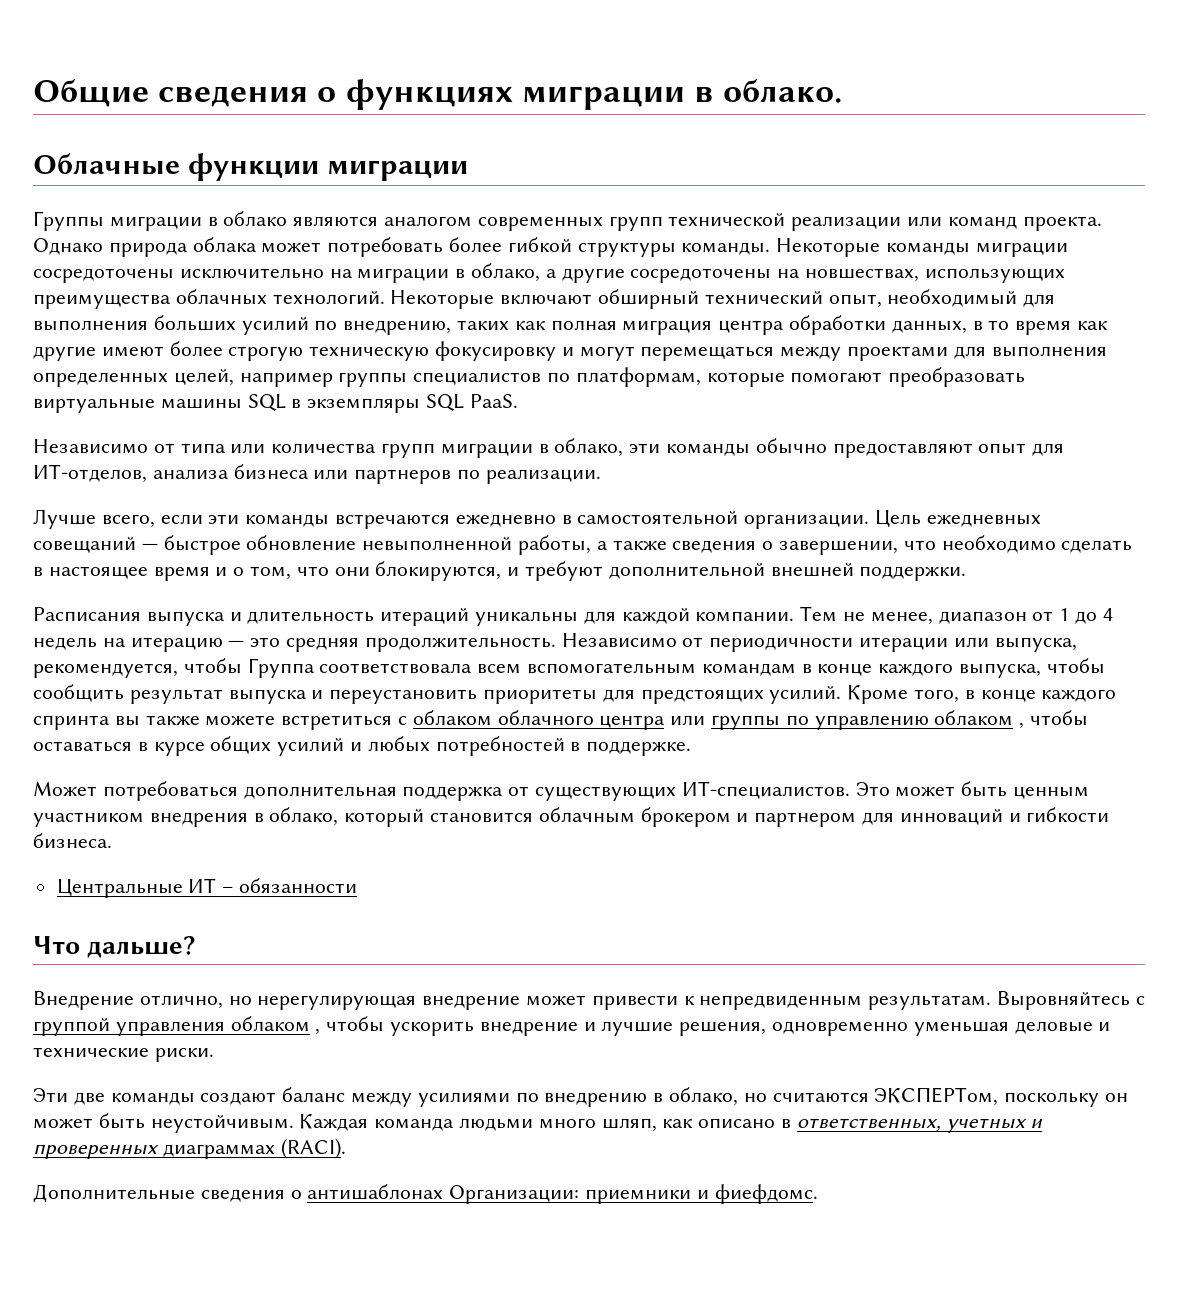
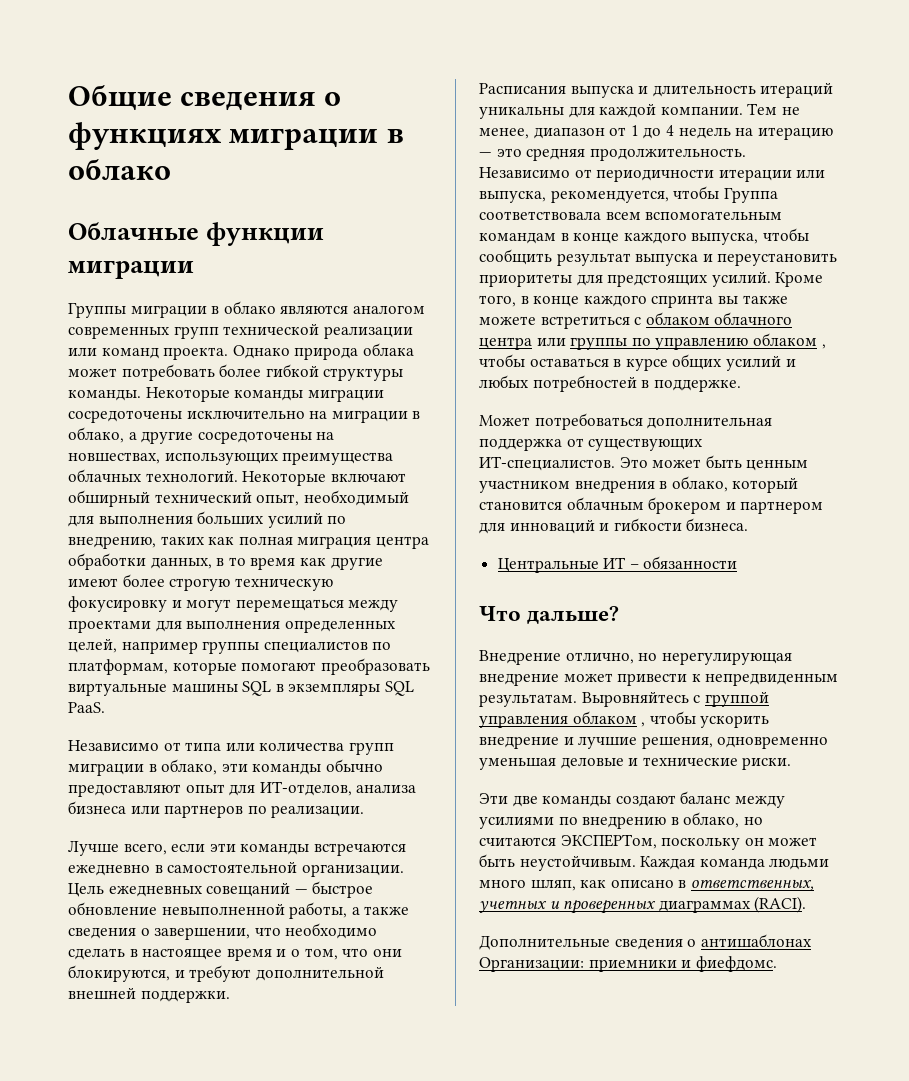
- Общие сведения о функциях миграции в облако.
+ Общие сведения о функциях миграции в облако

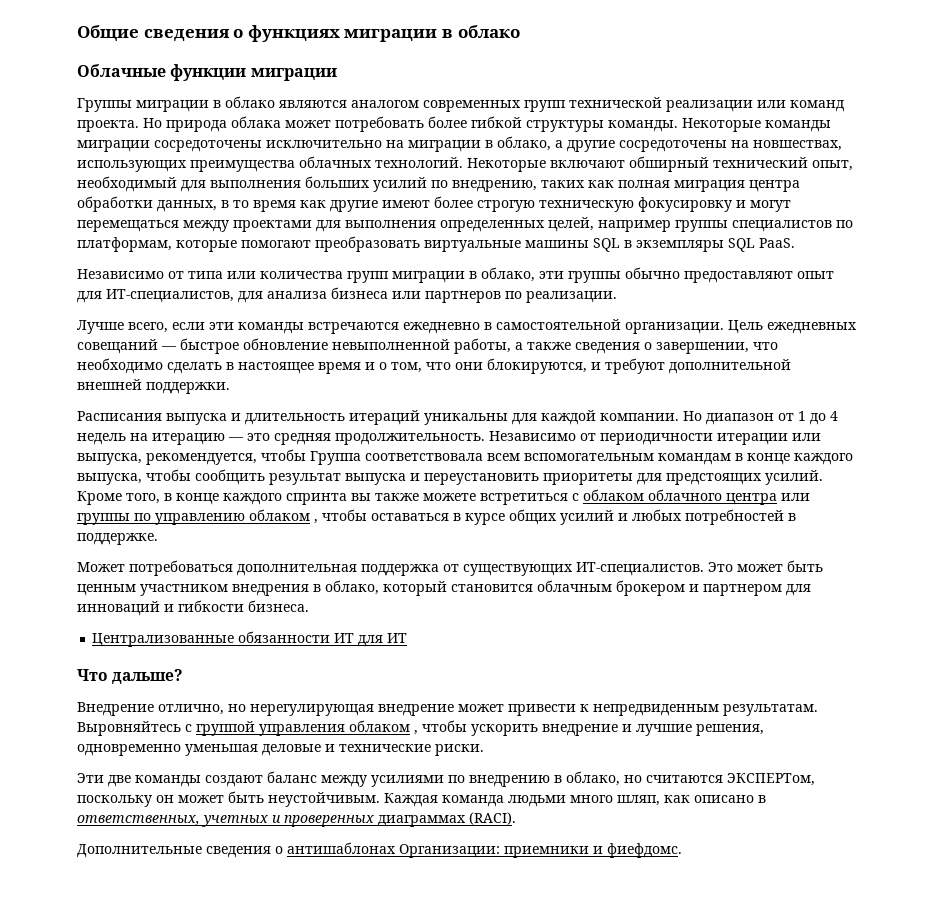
- Однако природа облака может потребовать более гибкой структуры команды.
+ Но природа облака может потребовать более гибкой структуры команды.
- Независимо от типа или количества групп миграции в облако, эти команды обычно предоставляют опыт для ИТ-отделов, анализа бизнеса или партнеров по реализации.
+ Независимо от типа или количества групп миграции в облако, эти группы обычно предоставляют опыт для ИТ-специалистов, для анализа бизнеса или партнеров по реализации.
- Тем не менее, диапазон от 1 до 4 недель на итерацию — это средняя продолжительность.
+ Но диапазон от 1 до 4 недель на итерацию — это средняя продолжительность.
- Центральные ИТ – обязанности
+ Централизованные обязанности ИТ для ИТ

